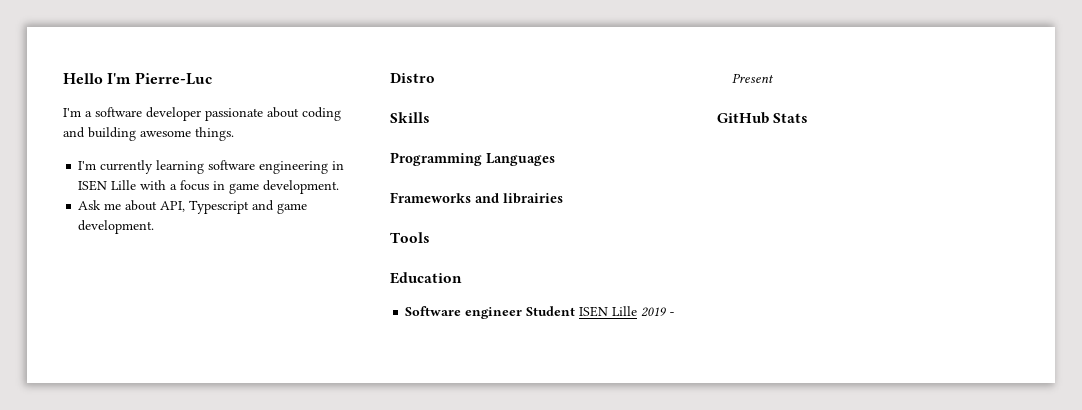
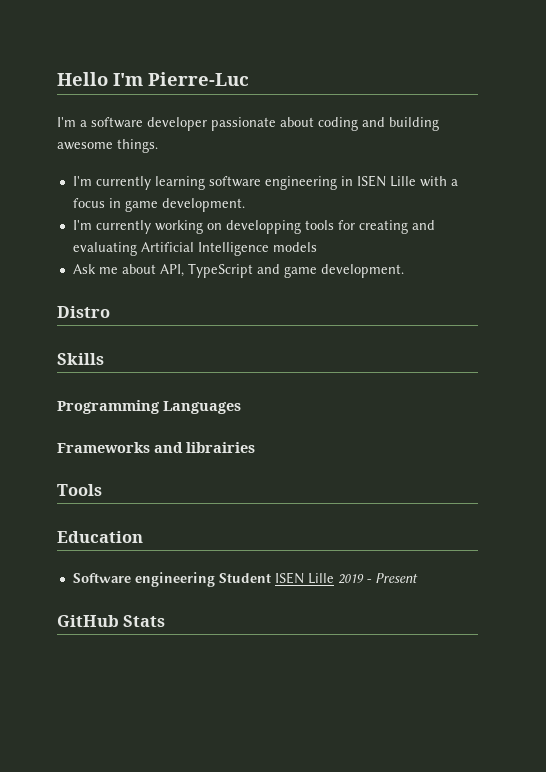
+ I'm currently working on developping tools for creating and evaluating Artificial Intelligence models
- Ask me about API, Typescript and game development.
+ Ask me about API, TypeScript and game development.
- Software engineer Student ISEN Lille 2019 - Present
+ Software engineering Student ISEN Lille 2019 - Present

